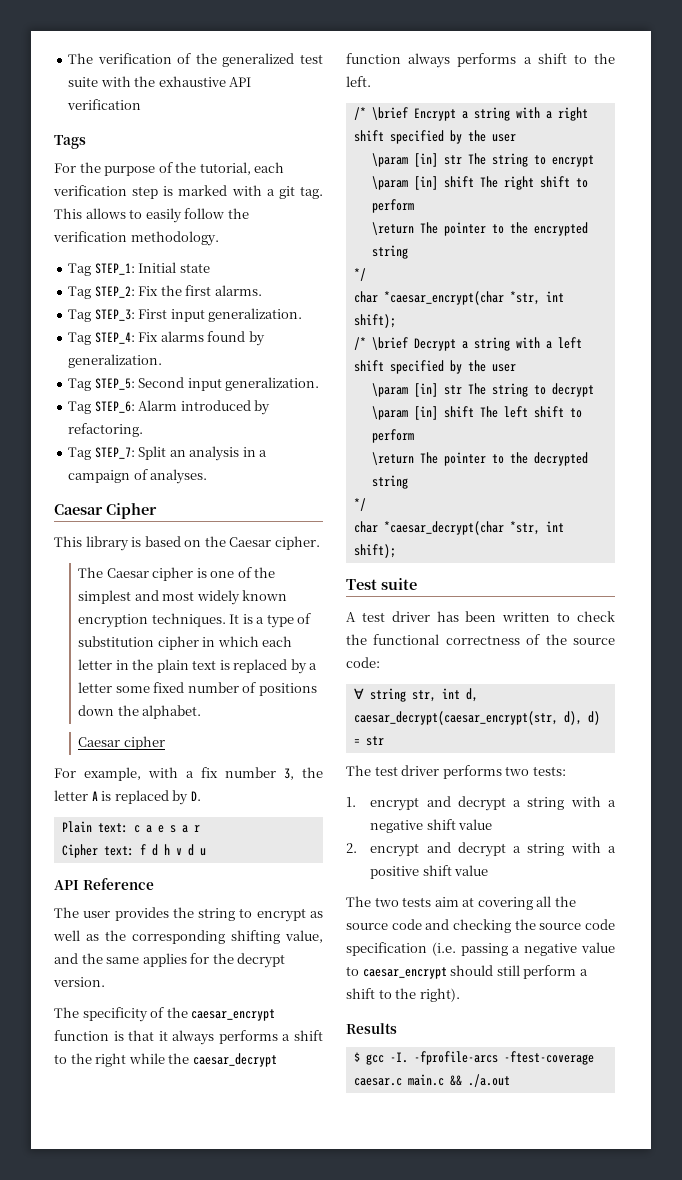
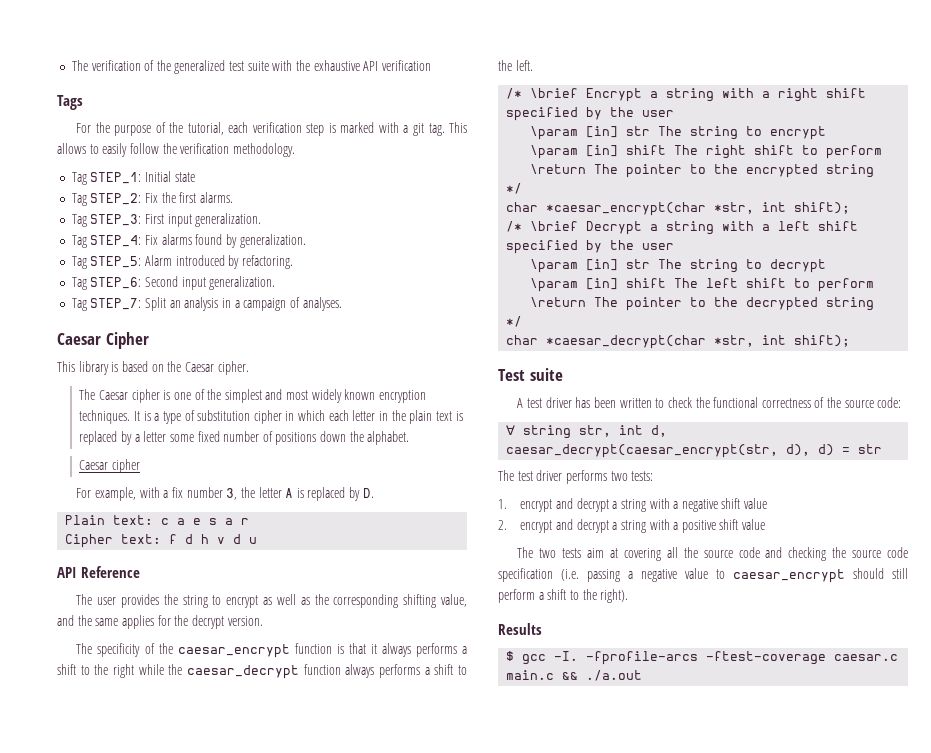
- Tag STEP_5: Second input generalization.
- Tag STEP_6: Alarm introduced by refactoring.
+ Tag STEP_5: Alarm introduced by refactoring.
+ Tag STEP_6: Second input generalization.

